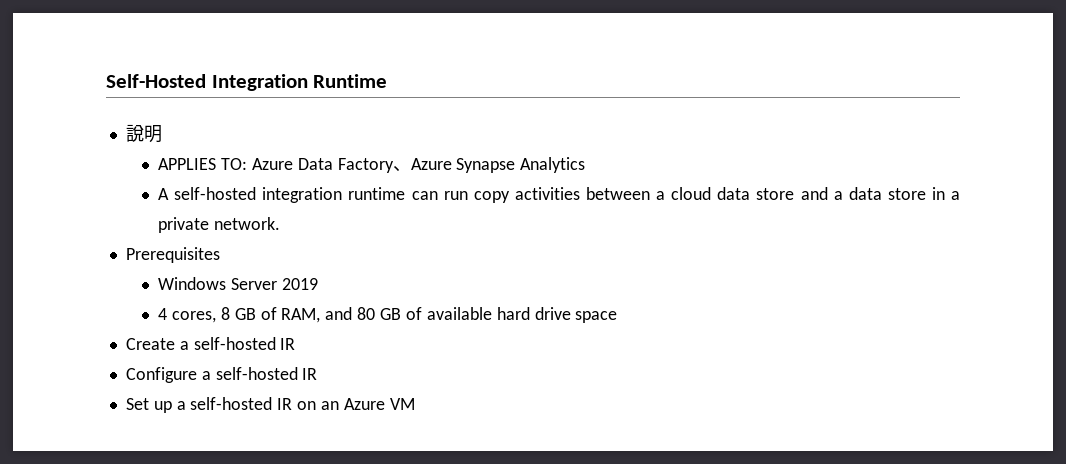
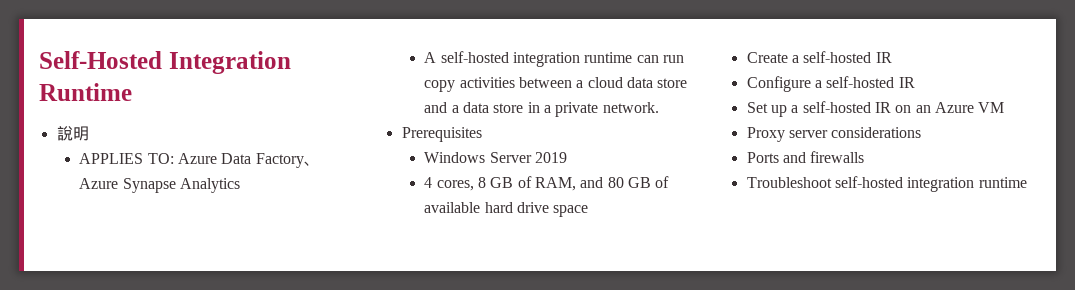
+ Proxy server considerations
+ Ports and firewalls
+ Troubleshoot self-hosted integration runtime

